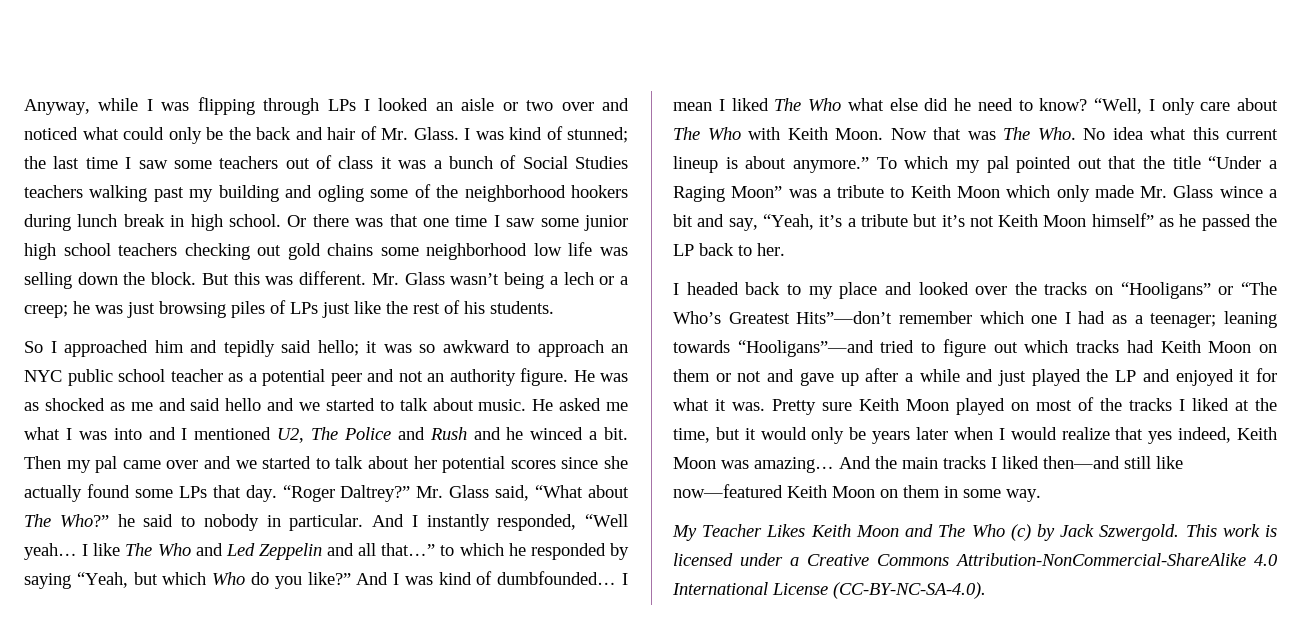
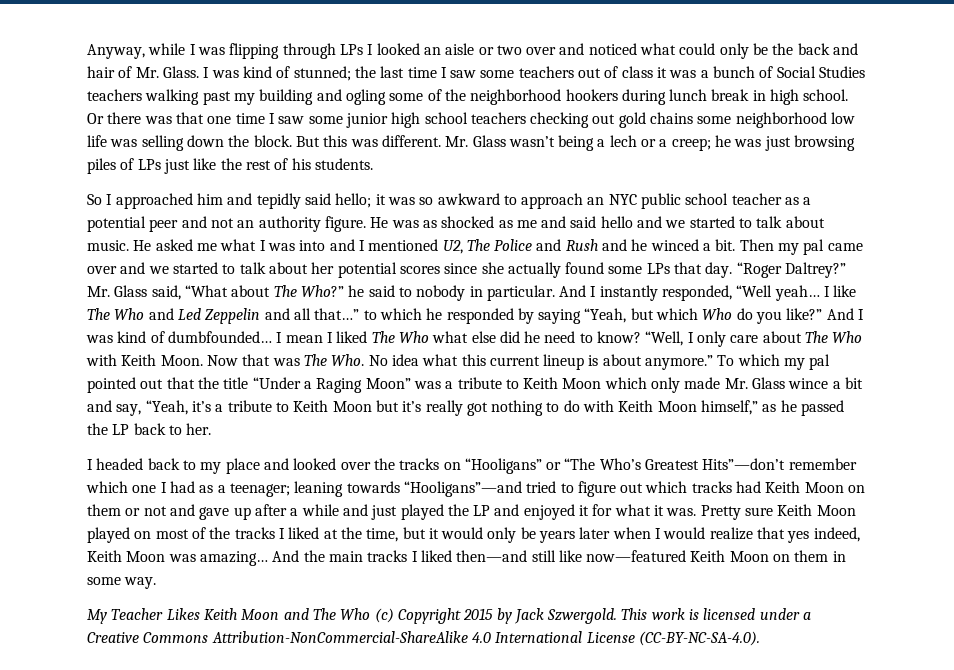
- To which my pal pointed out that the title “Under a Raging Moon” was a tribute to Keith Moon which only made Mr. Glass wince a bit and say, “Yeah, it’s a tribute but it’s not Keith Moon himself” as he passed the LP back to her.
+ To which my pal pointed out that the title “Under a Raging Moon” was a tribute to Keith Moon which only made Mr. Glass wince a bit and say, “Yeah, it’s a tribute to Keith Moon but it’s really got nothing to do with Keith Moon himself,” as he passed the LP back to her.
- My Teacher Likes Keith Moon and The Who (c) by Jack Szwergold.
+ My Teacher Likes Keith Moon and The Who (c) Copyright 2015 by Jack Szwergold.

